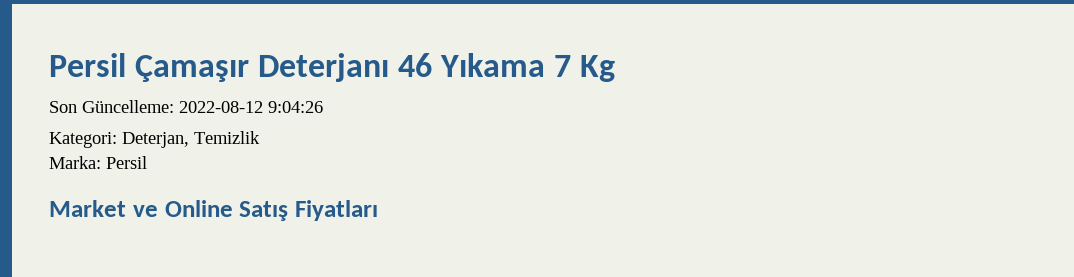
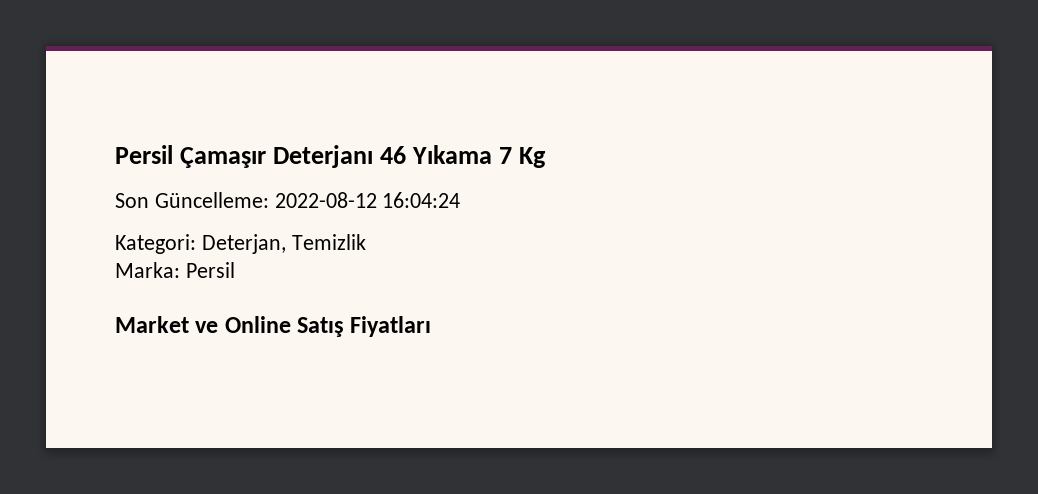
- Son Güncelleme: 2022-08-12 9:04:26
+ Son Güncelleme: 2022-08-12 16:04:24

